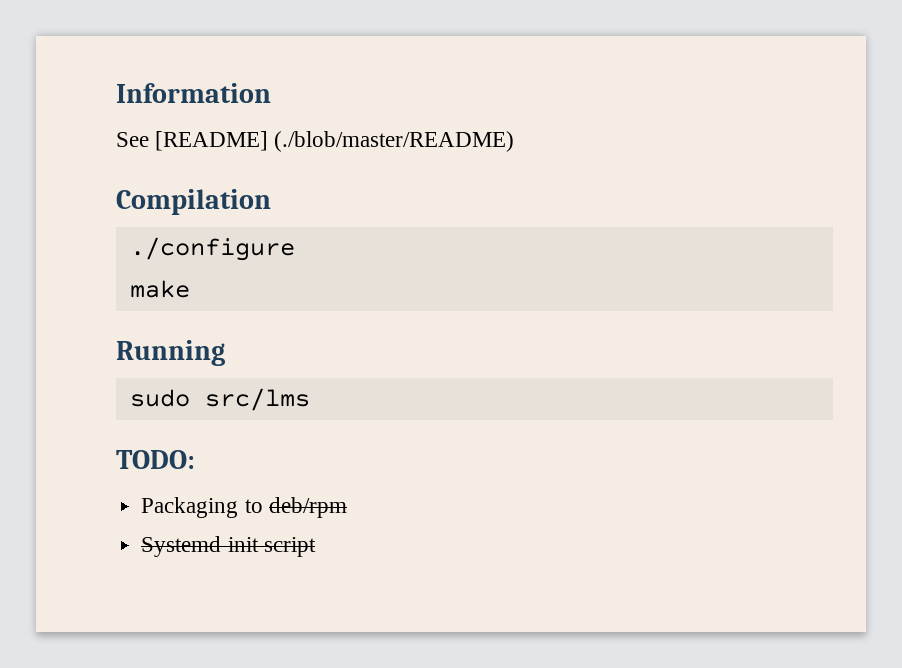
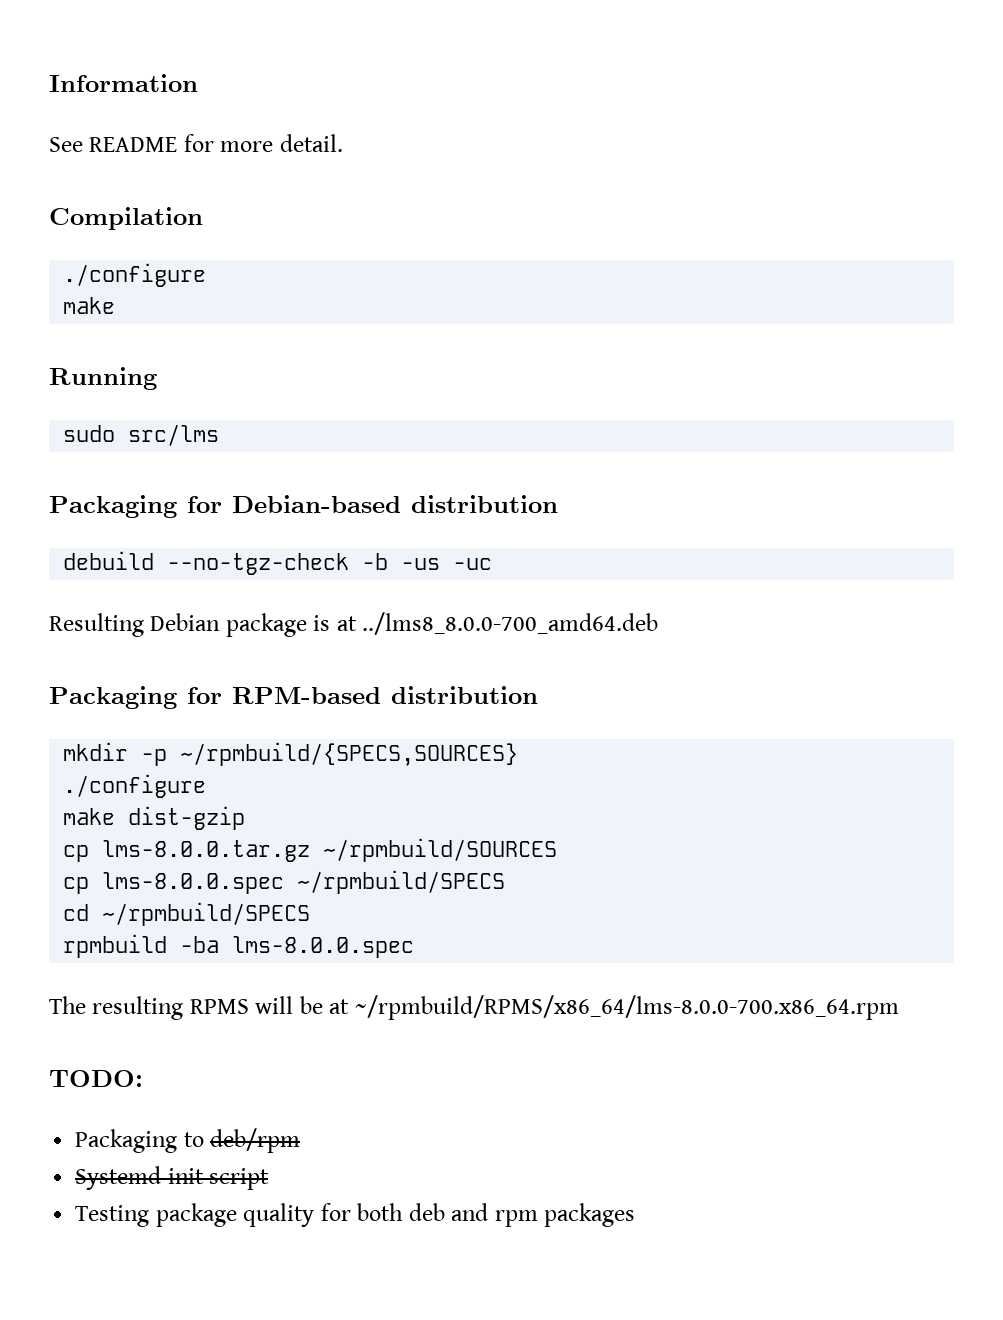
- See [README] (./blob/master/README)
+ See README for more detail.
+ Packaging for Debian-based distribution
+ debuild --no-tgz-check -b -us -uc
+ Resulting Debian package is at ../lms8_8.0.0-700_amd64.deb
+ Packaging for RPM-based distribution
+ mkdir -p ~/rpmbuild/{SPECS,SOURCES}
+ ./configure
+ make dist-gzip
+ cp lms-8.0.0.tar.gz ~/rpmbuild/SOURCES
+ cp lms-8.0.0.spec ~/rpmbuild/SPECS
+ cd ~/rpmbuild/SPECS
+ rpmbuild -ba lms-8.0.0.spec
+ The resulting RPMS will be at ~/rpmbuild/RPMS/x86_64/lms-8.0.0-700.x86_64.rpm
+ Testing package quality for both deb and rpm packages

